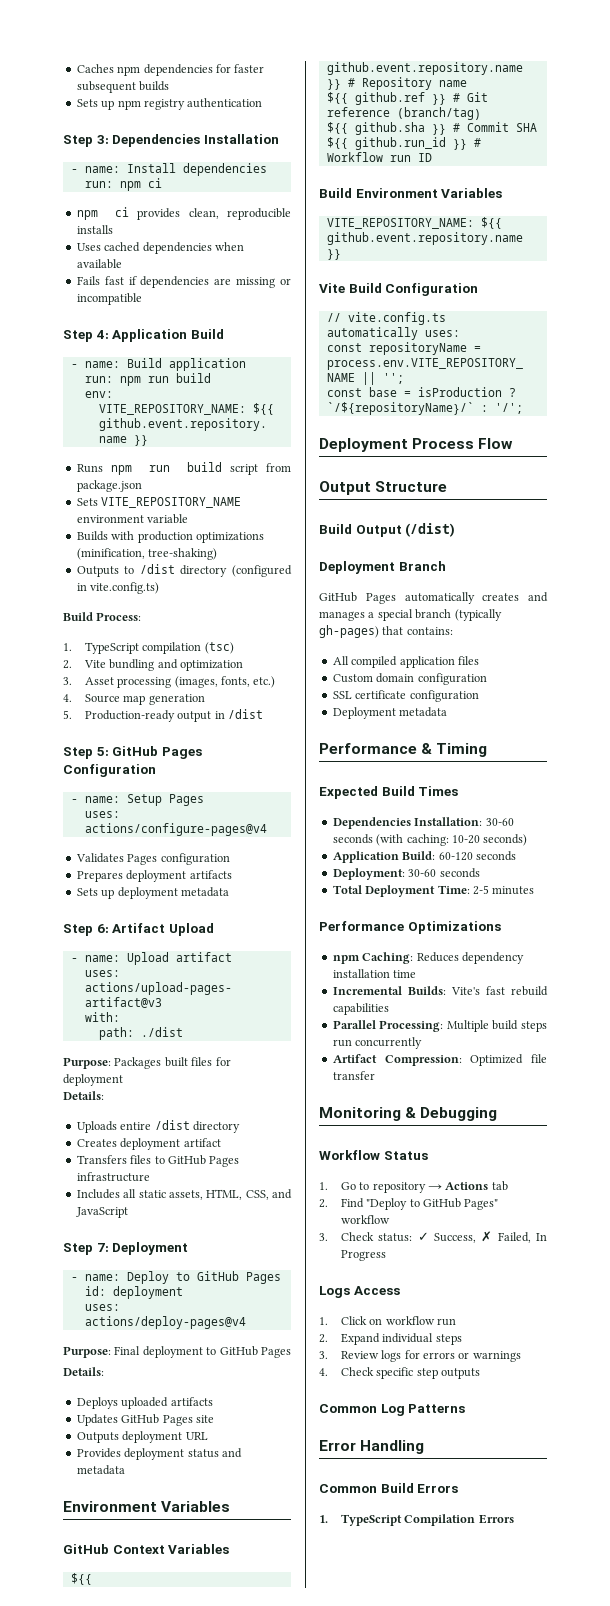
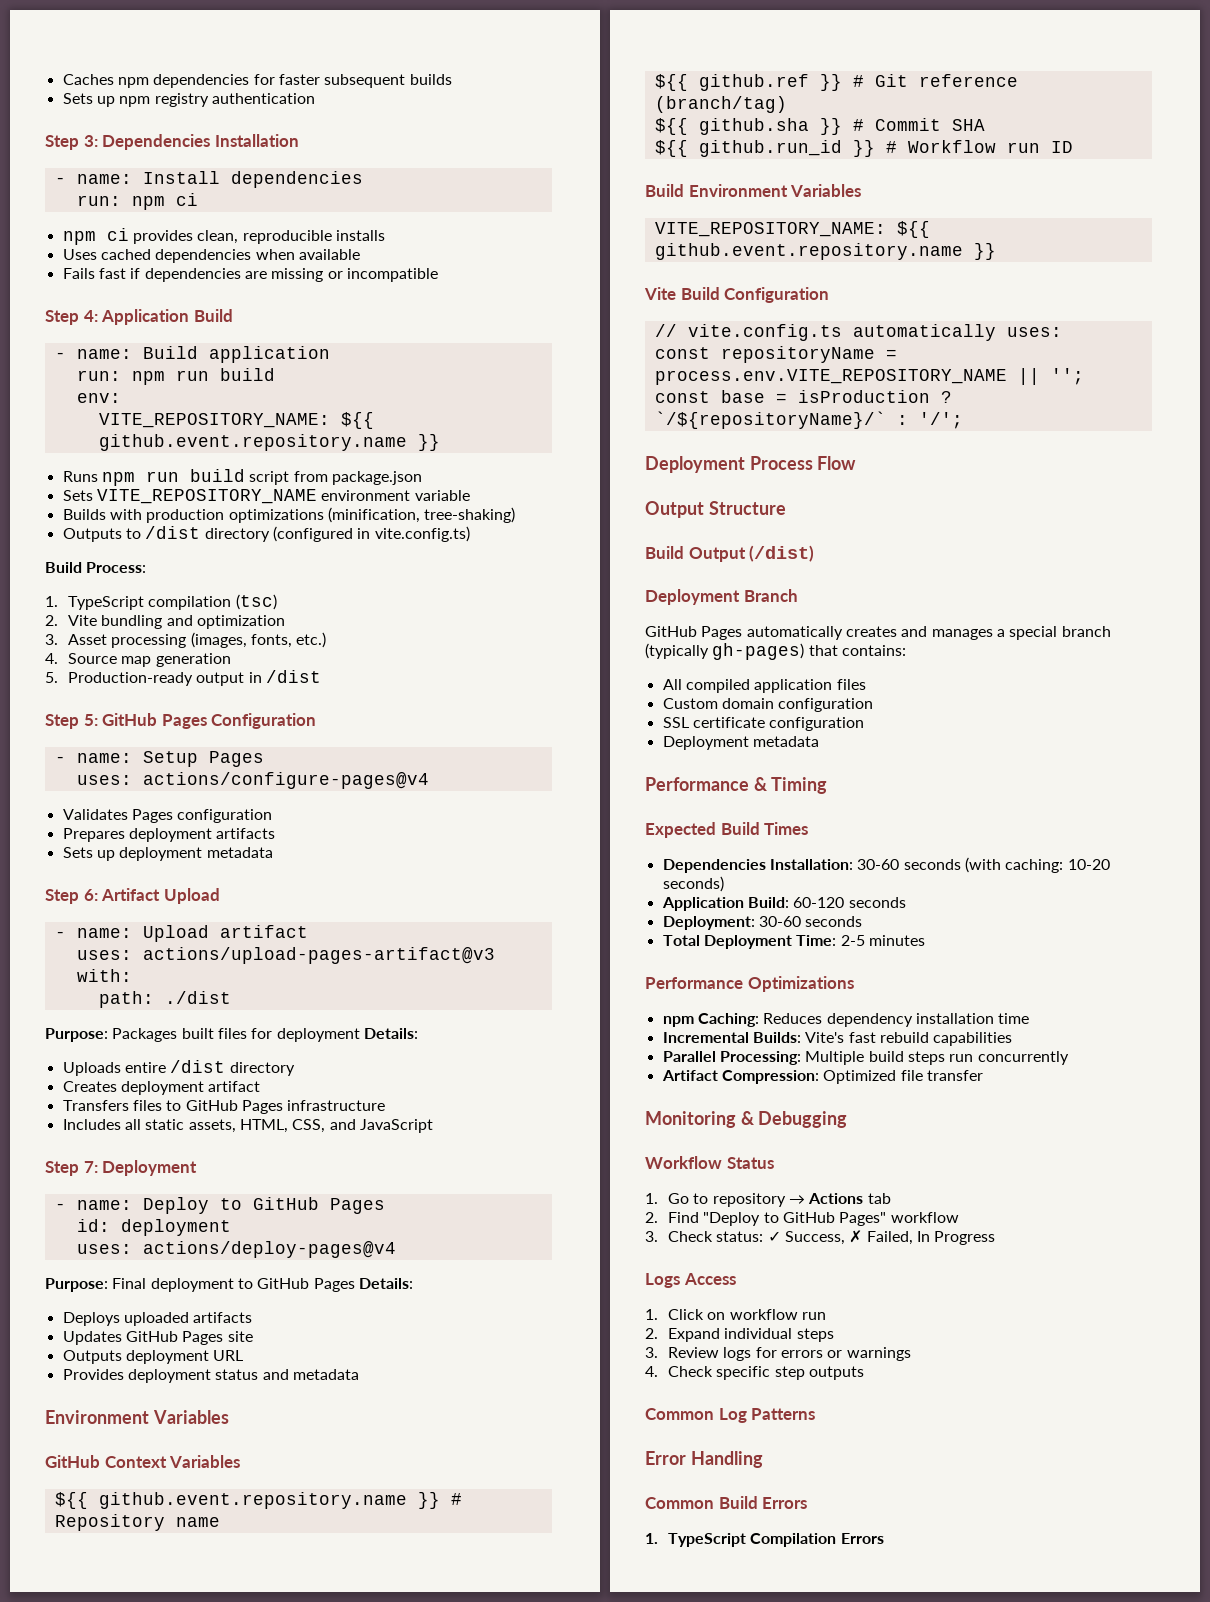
- Purpose: Packages built files for deployment
- Details:
+ Purpose: Packages built files for deployment Details:
- Purpose: Final deployment to GitHub Pages
- Details:
+ Purpose: Final deployment to GitHub Pages Details:

